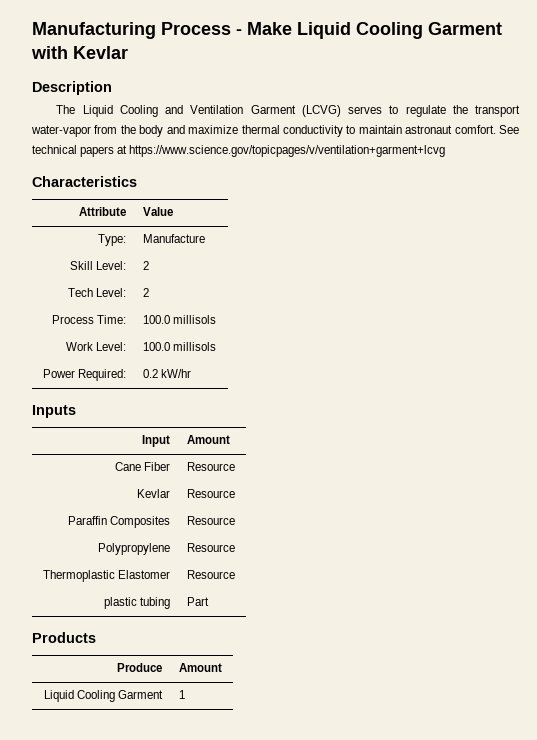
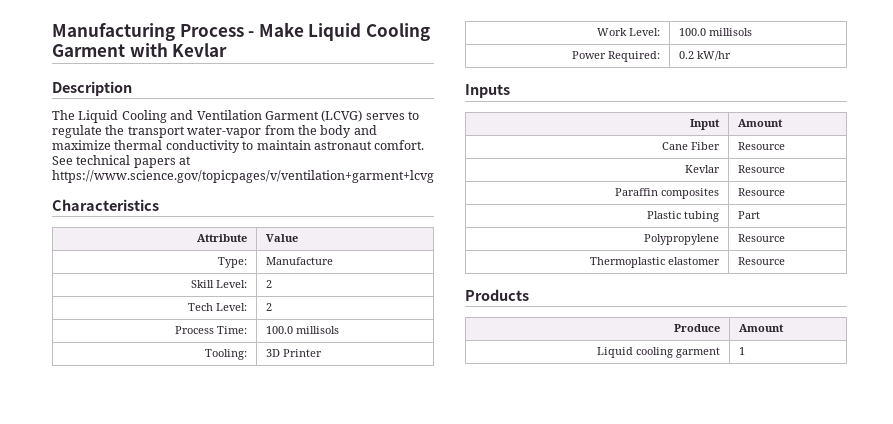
+ Tooling: | 3D Printer
- Paraffin Composites | Resource
+ Paraffin composites | Resource
+ Plastic tubing | Part
- Thermoplastic Elastomer | Resource
- plastic tubing | Part
+ Thermoplastic elastomer | Resource
- Liquid Cooling Garment | 1
+ Liquid cooling garment | 1

